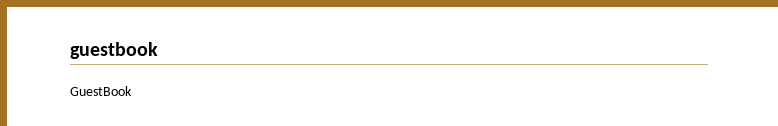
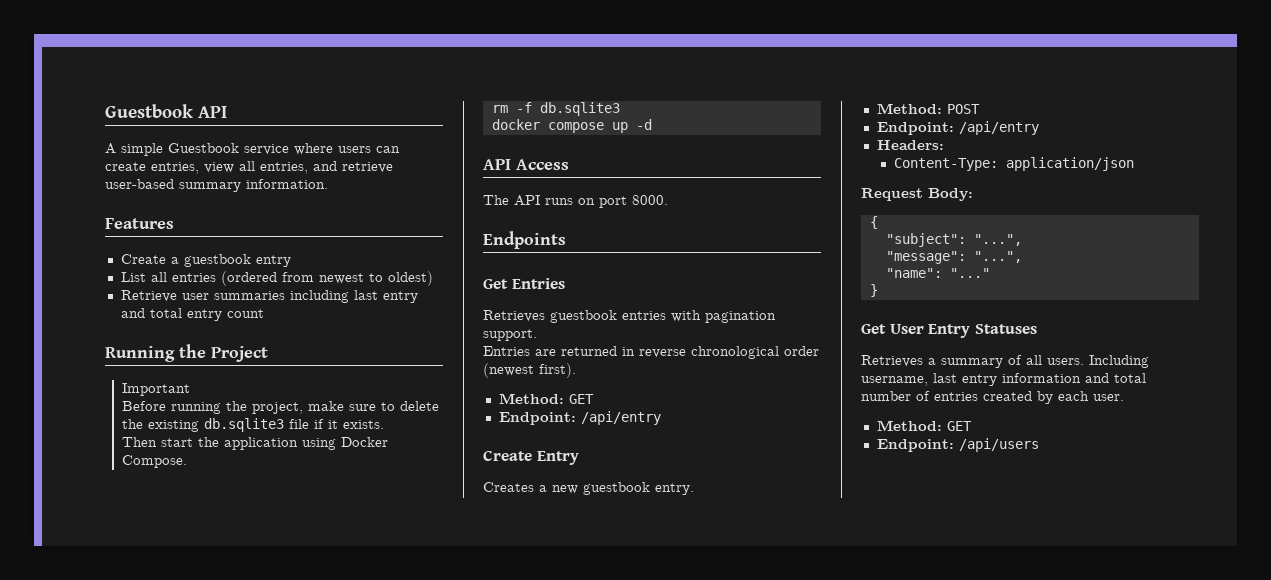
- guestbook
- GuestBook
+ Guestbook API
+ A simple Guestbook service where users can create entries, view all entries, and retrieve user-based summary information.
+ Features
+ Create a guestbook entry
+ List all entries (ordered from newest to oldest)
+ Retrieve user summaries including last entry and total entry count
+ Running the Project
+ Important
+ Before running the project, make sure to delete the existing db.sqlite3 file if it exists.
+ Then start the application using Docker Compose.
+ rm -f db.sqlite3
+ docker compose up -d
+ API Access
+ The API runs on port 8000.
+ Endpoints
+ Get Entries
+ Retrieves guestbook entries with pagination support.
+ Entries are returned in reverse chronological order (newest first).
+ Method: GET
+ Endpoint: /api/entry
+ Create Entry
+ Creates a new guestbook entry.
+ Method: POST
+ Endpoint: /api/entry
+ Headers:
+ Content-Type: application/json
+ Request Body:
+ {
+ "subject": "...",
+ "message": "...",
+ "name": "..."
+ }
+ Get User Entry Statuses
+ Retrieves a summary of all users. Including username, last entry information and total number of entries created by each user.
+ Method: GET
+ Endpoint: /api/users

